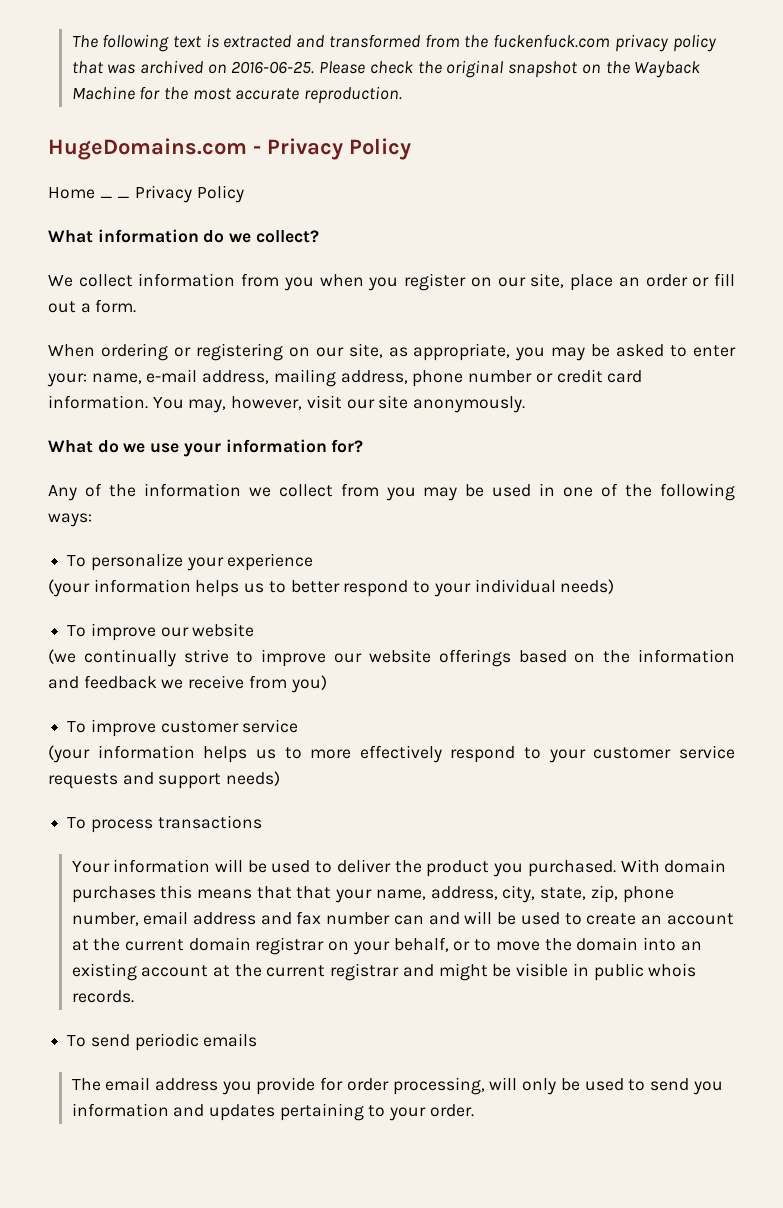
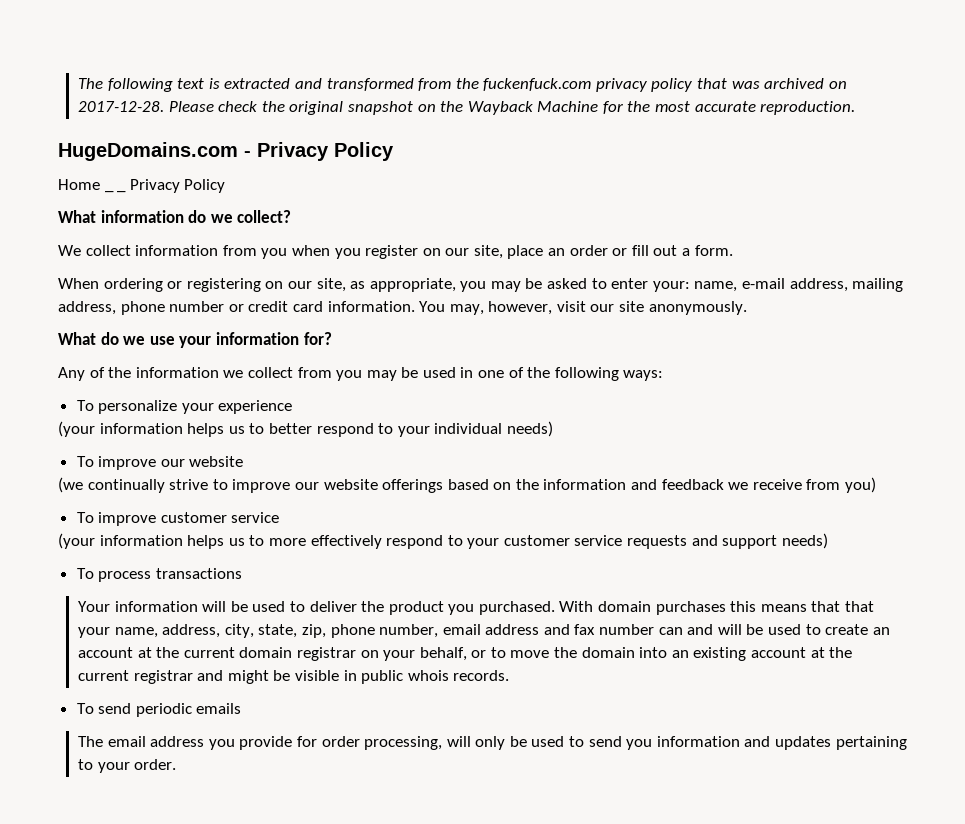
- The following text is extracted and transformed from the fuckenfuck.com privacy policy that was archived on 2016-06-25.
+ The following text is extracted and transformed from the fuckenfuck.com privacy policy that was archived on 2017-12-28.

